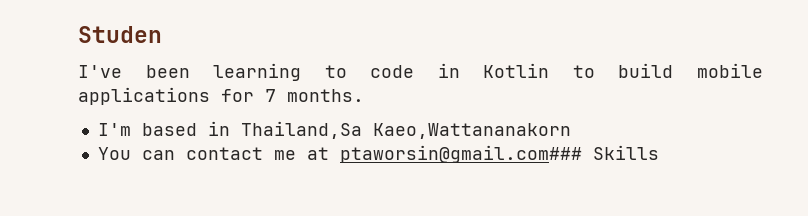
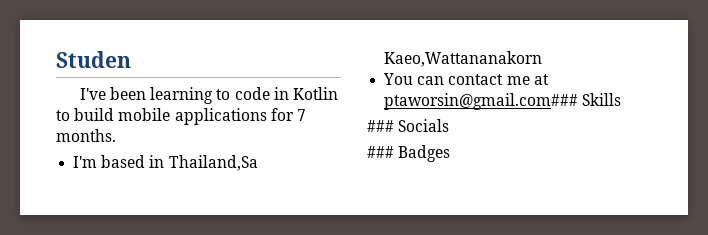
+ ### Socials
+ ### Badges

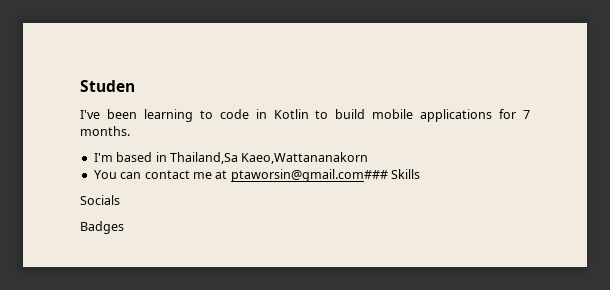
- ### Socials
+ Socials
- ### Badges
+ Badges

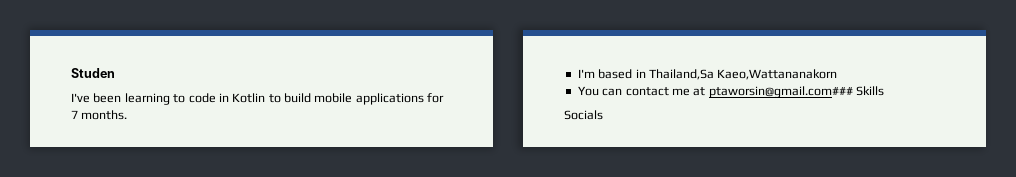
- Badges

